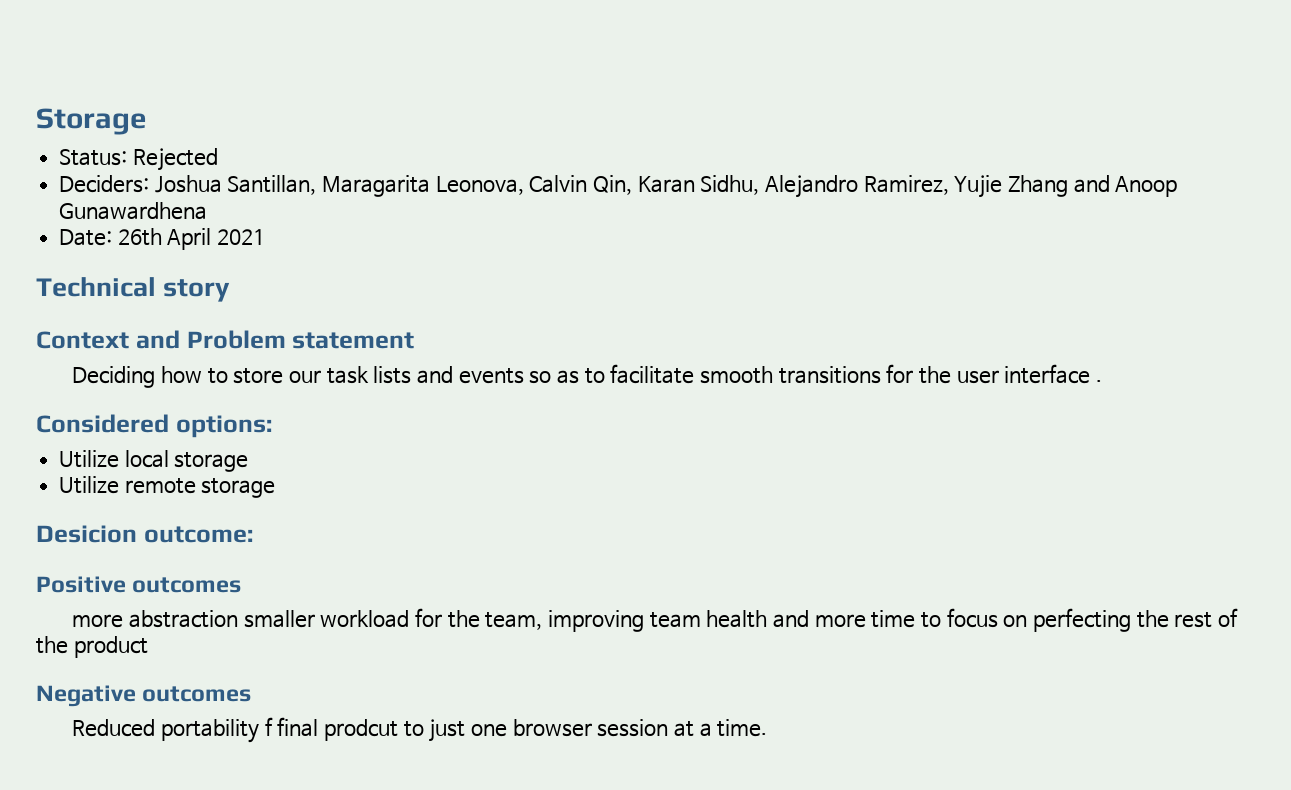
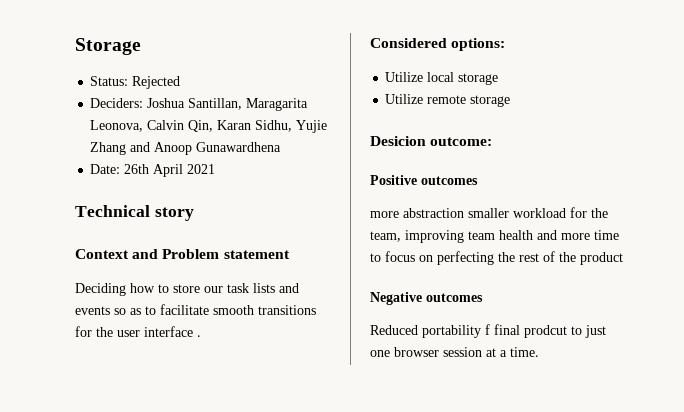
- Deciders: Joshua Santillan, Maragarita Leonova, Calvin Qin, Karan Sidhu, Alejandro Ramirez, Yujie Zhang and Anoop Gunawardhena
+ Deciders: Joshua Santillan, Maragarita Leonova, Calvin Qin, Karan Sidhu, Yujie Zhang and Anoop Gunawardhena

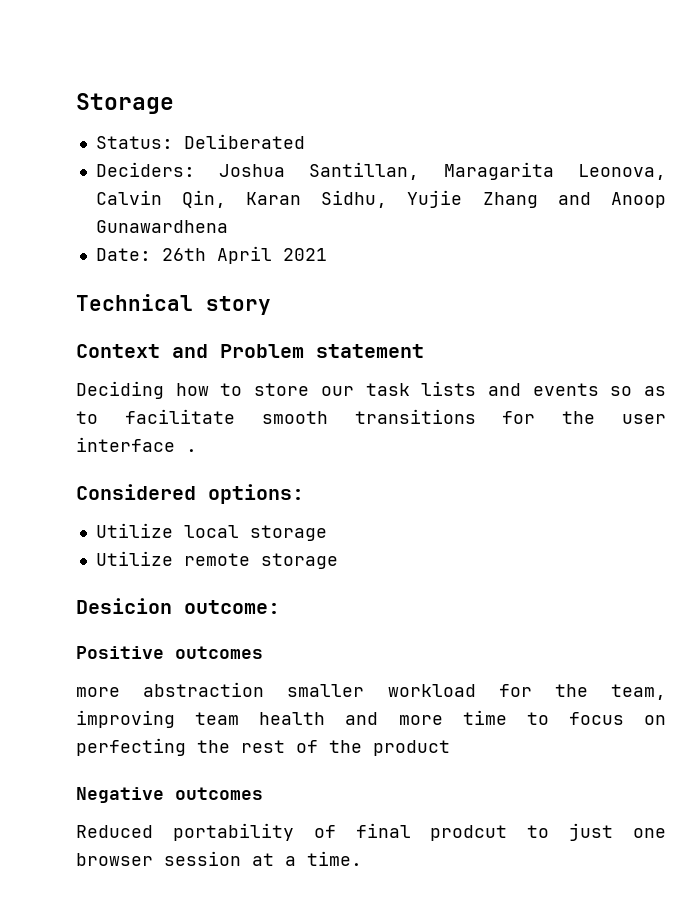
- Status: Rejected
+ Status: Deliberated
- Reduced portability f final prodcut to just one browser session at a time.
+ Reduced portability of final prodcut to just one browser session at a time.

